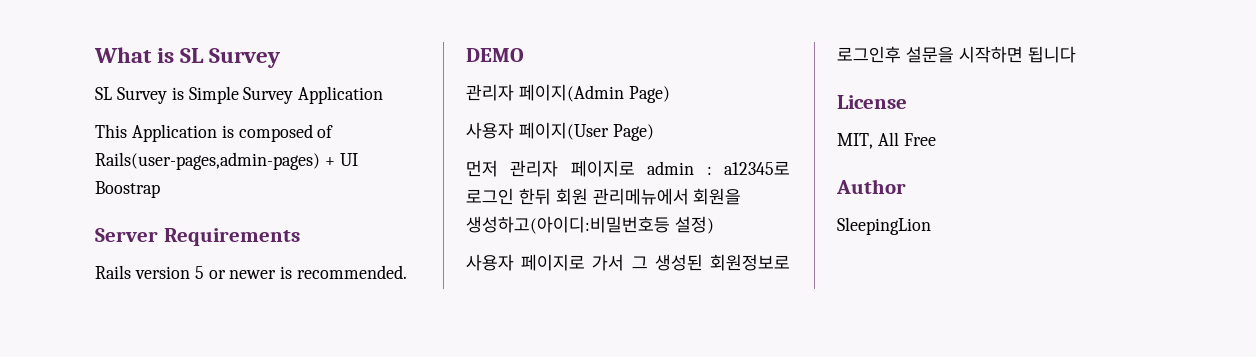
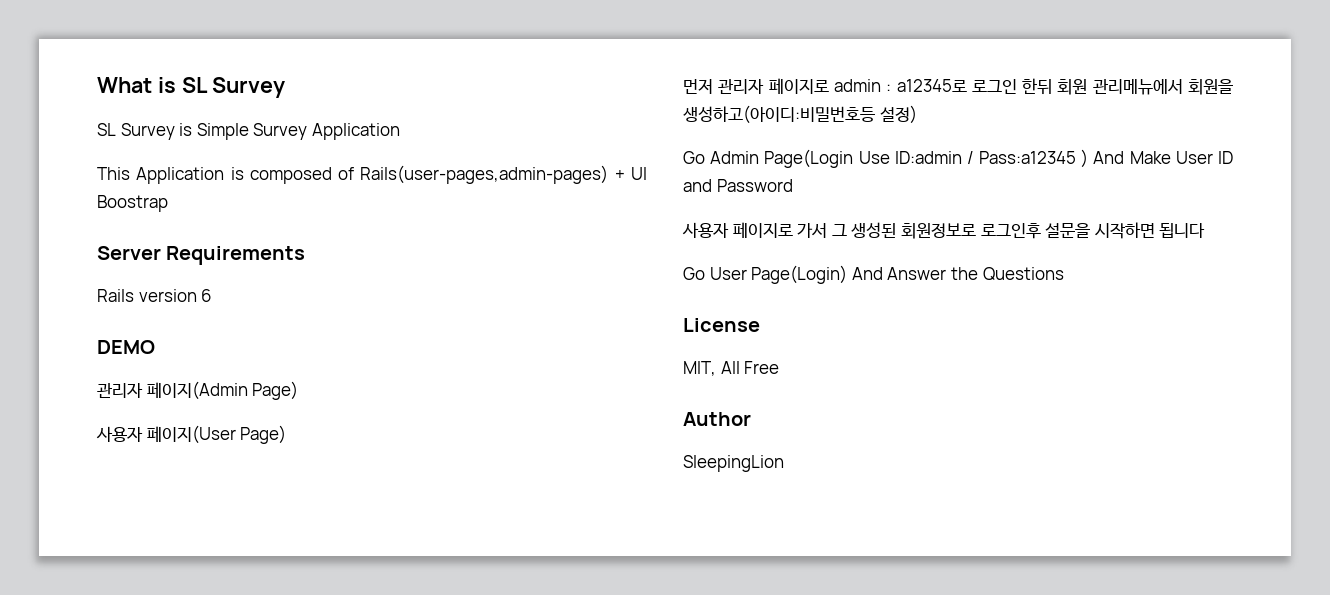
- Rails version 5 or newer is recommended.
+ Rails version 6
+ Go Admin Page(Login Use ID:admin / Pass:a12345 ) And Make User ID and Password
+ Go User Page(Login) And Answer the Questions

